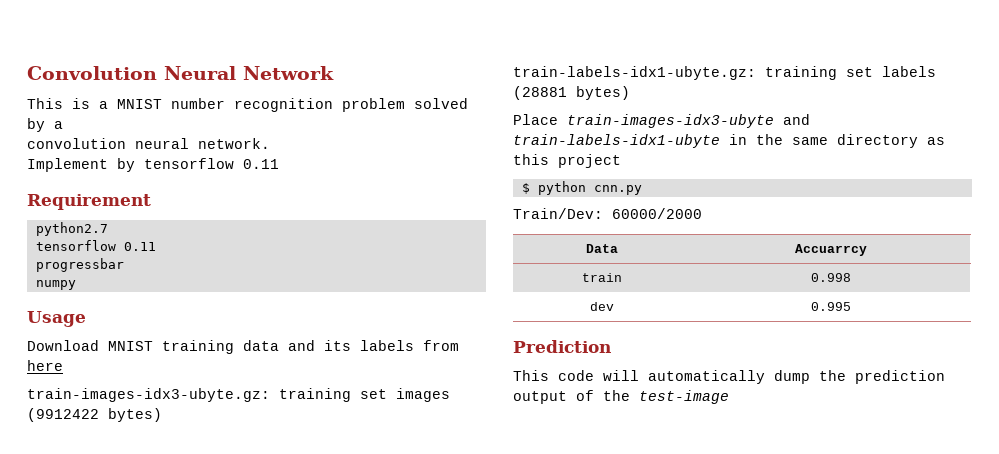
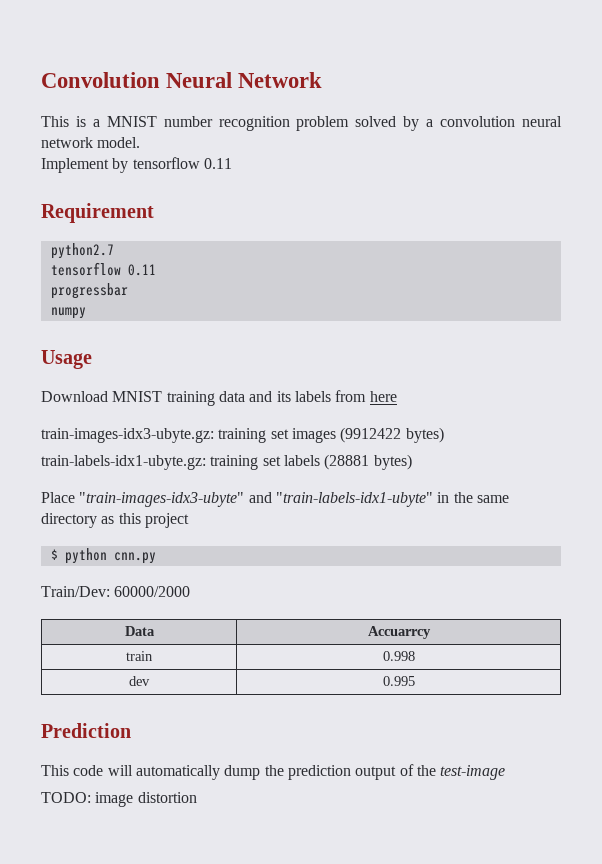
- This is a MNIST number recognition problem solved by a
- convolution neural network.
+ This is a MNIST number recognition problem solved by a convolution neural network model.
- Place train-images-idx3-ubyte and train-labels-idx1-ubyte in the same directory as this project
+ Place "train-images-idx3-ubyte" and "train-labels-idx1-ubyte" in the same directory as this project
+ TODO: image distortion

